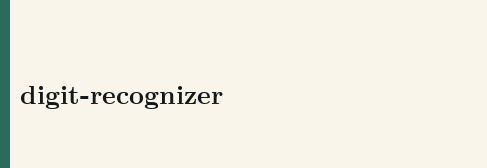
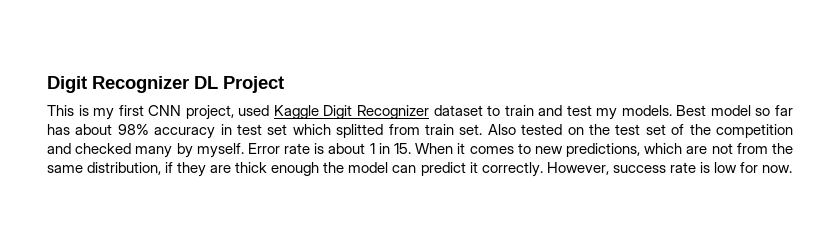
- digit-recognizer
+ Digit Recognizer DL Project
+ This is my first CNN project, used Kaggle Digit Recognizer dataset to train and test my models. Best model so far has about 98% accuracy in test set which splitted from train set. Also tested on the test set of the competition and checked many by myself. Error rate is about 1 in 15. When it comes to new predictions, which are not from the same distribution, if they are thick enough the model can predict it correctly. However, success rate is low for now.

